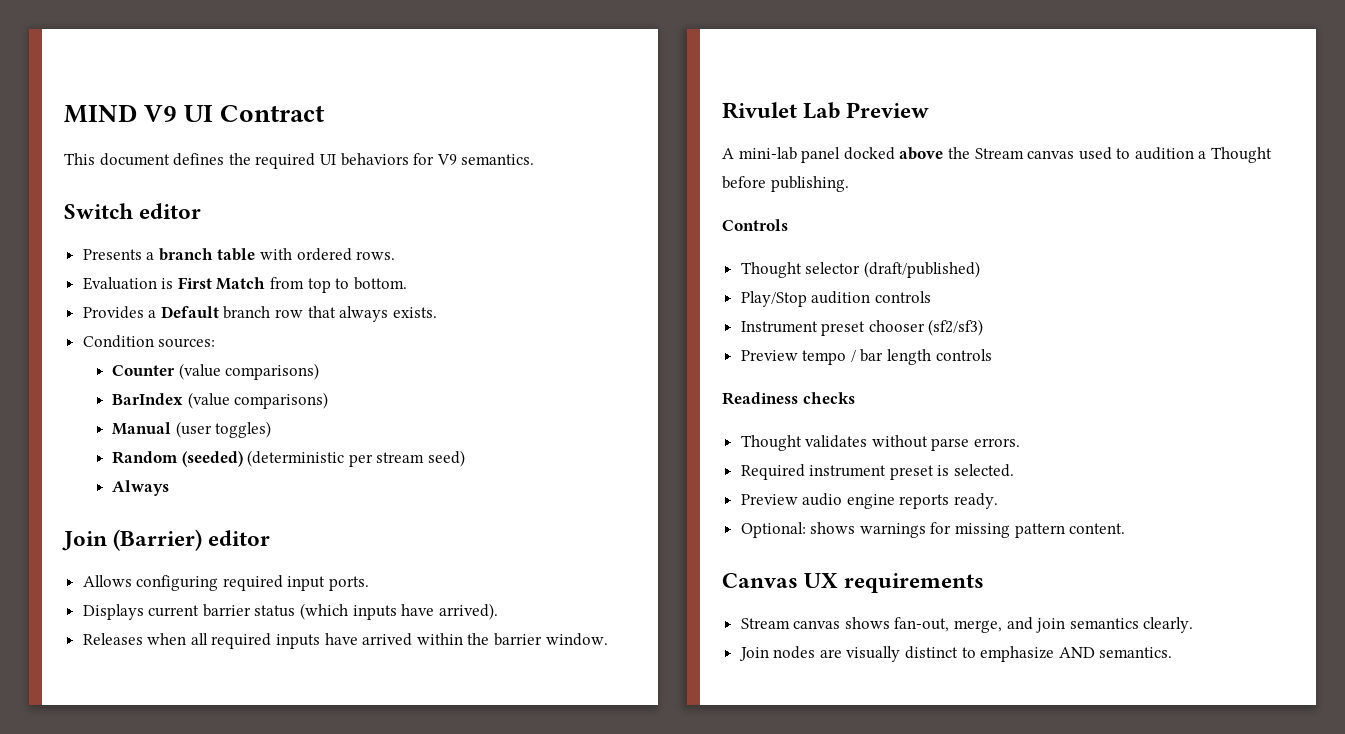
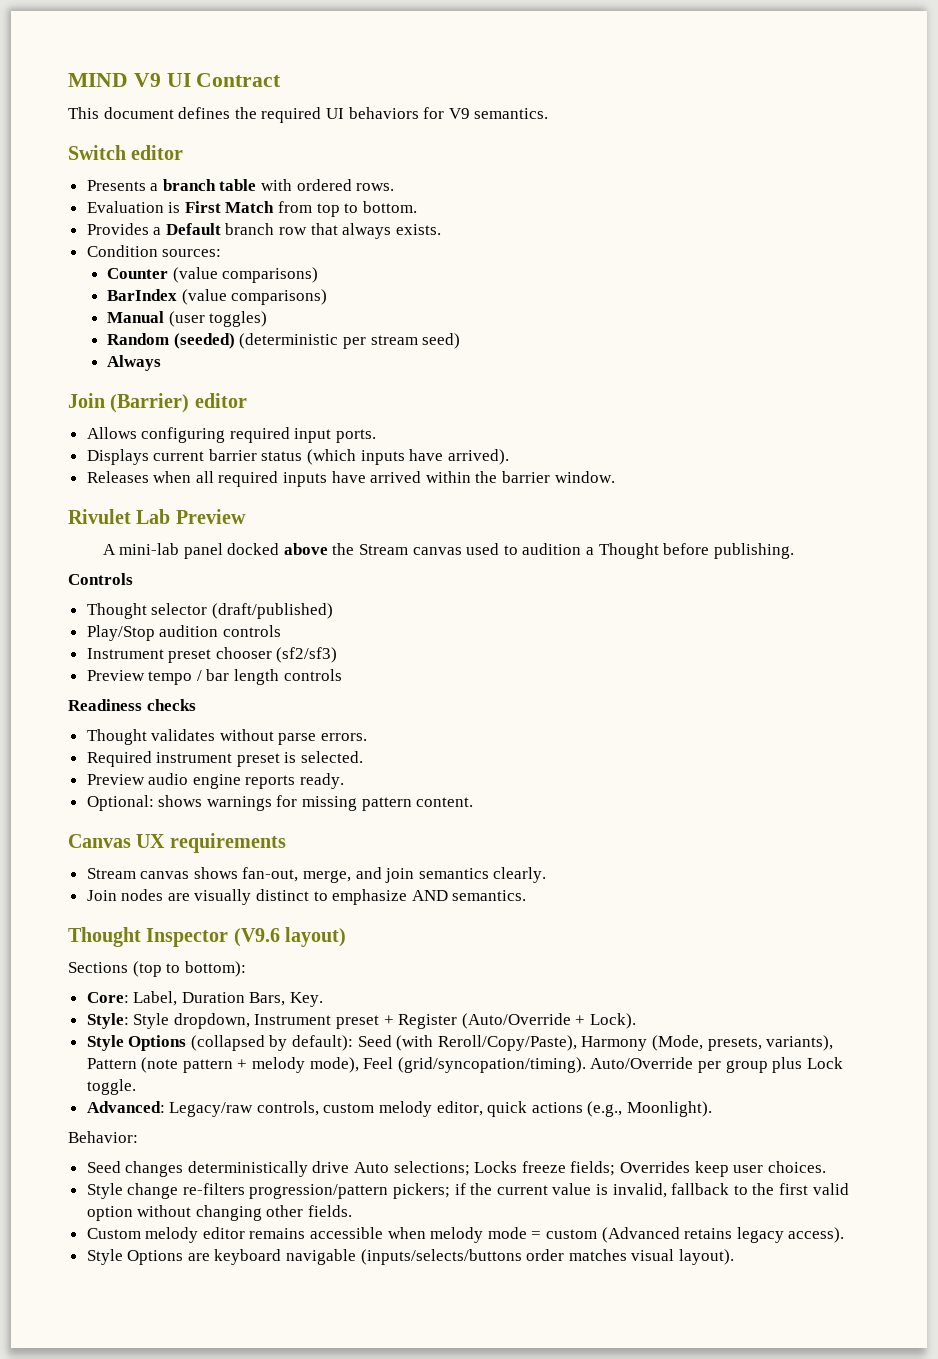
+ Thought Inspector (V9.6 layout)
+ Sections (top to bottom):
+ Core: Label, Duration Bars, Key.
+ Style: Style dropdown, Instrument preset + Register (Auto/Override + Lock).
+ Style Options (collapsed by default): Seed (with Reroll/Copy/Paste), Harmony (Mode, presets, variants), Pattern (note pattern + melody mode), Feel (grid/syncopation/timing). Auto/Override per group plus Lock toggle.
+ Advanced: Legacy/raw controls, custom melody editor, quick actions (e.g., Moonlight).
+ Behavior:
+ Seed changes deterministically drive Auto selections; Locks freeze fields; Overrides keep user choices.
+ Style change re-filters progression/pattern pickers; if the current value is invalid, fallback to the first valid option without changing other fields.
+ Custom melody editor remains accessible when melody mode = custom (Advanced retains legacy access).
+ Style Options are keyboard navigable (inputs/selects/buttons order matches visual layout).

